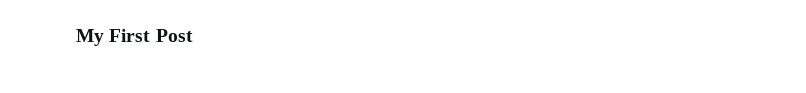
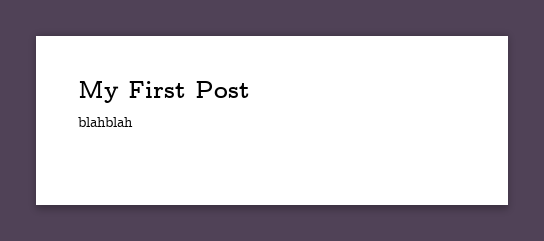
+ blahblah

